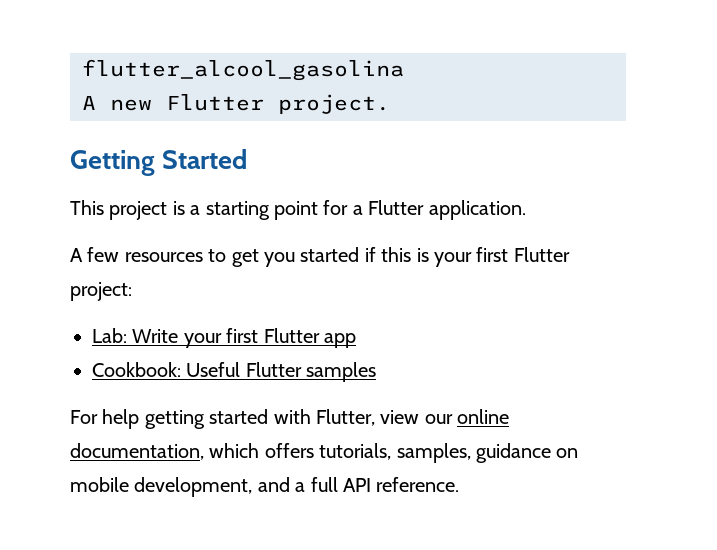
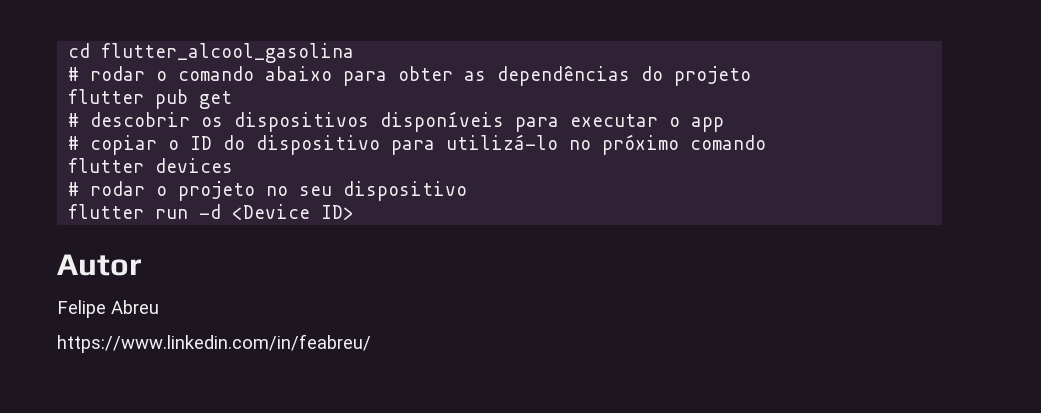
- flutter_alcool_gasolina
+ cd flutter_alcool_gasolina
- A new Flutter project.
- Getting Started
- This project is a starting point for a Flutter application.
- A few resources to get you started if this is your first Flutter project:
- Lab: Write your first Flutter app
- Cookbook: Useful Flutter samples
- For help getting started with Flutter, view our online documentation, which offers tutorials, samples, guidance on mobile development, and a full API reference.
+ # rodar o comando abaixo para obter as dependências do projeto
+ flutter pub get
+ # descobrir os dispositivos disponíveis para executar o app
+ # copiar o ID do dispositivo para utilizá-lo no próximo comando
+ flutter devices
+ # rodar o projeto no seu dispositivo
+ flutter run -d <Device ID>
+ Autor
+ Felipe Abreu
+ https://www.linkedin.com/in/feabreu/

